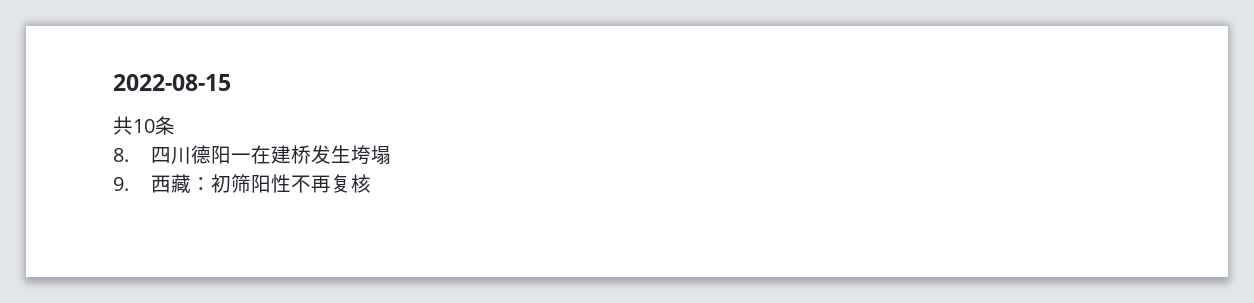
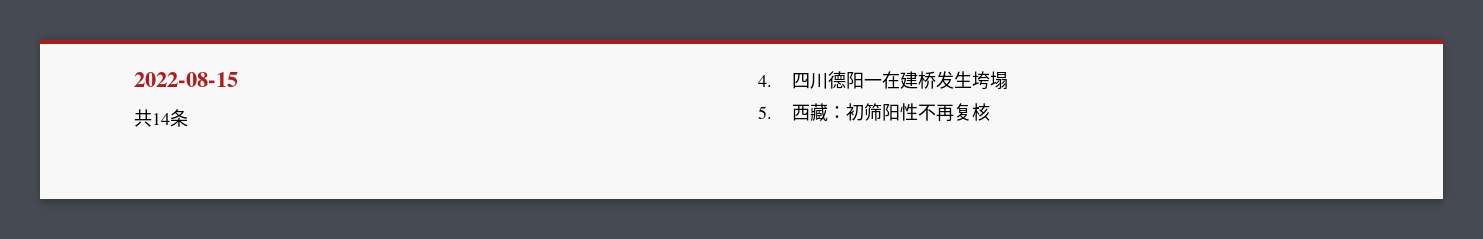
- 共10条
+ 共14条
- 8.四川德阳一在建桥发生垮塌
+ 4.四川德阳一在建桥发生垮塌
- 9.西藏：初筛阳性不再复核
+ 5.西藏：初筛阳性不再复核

